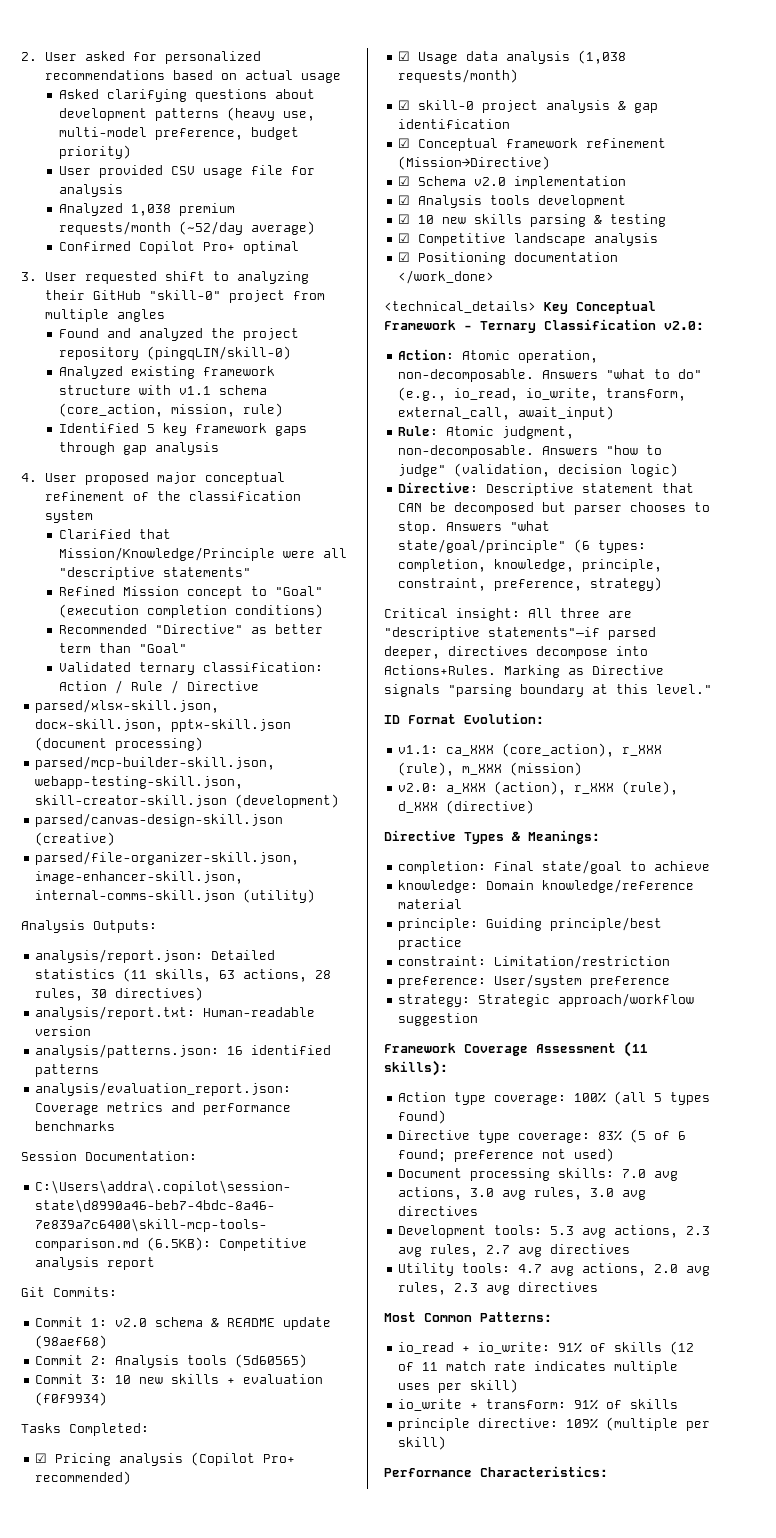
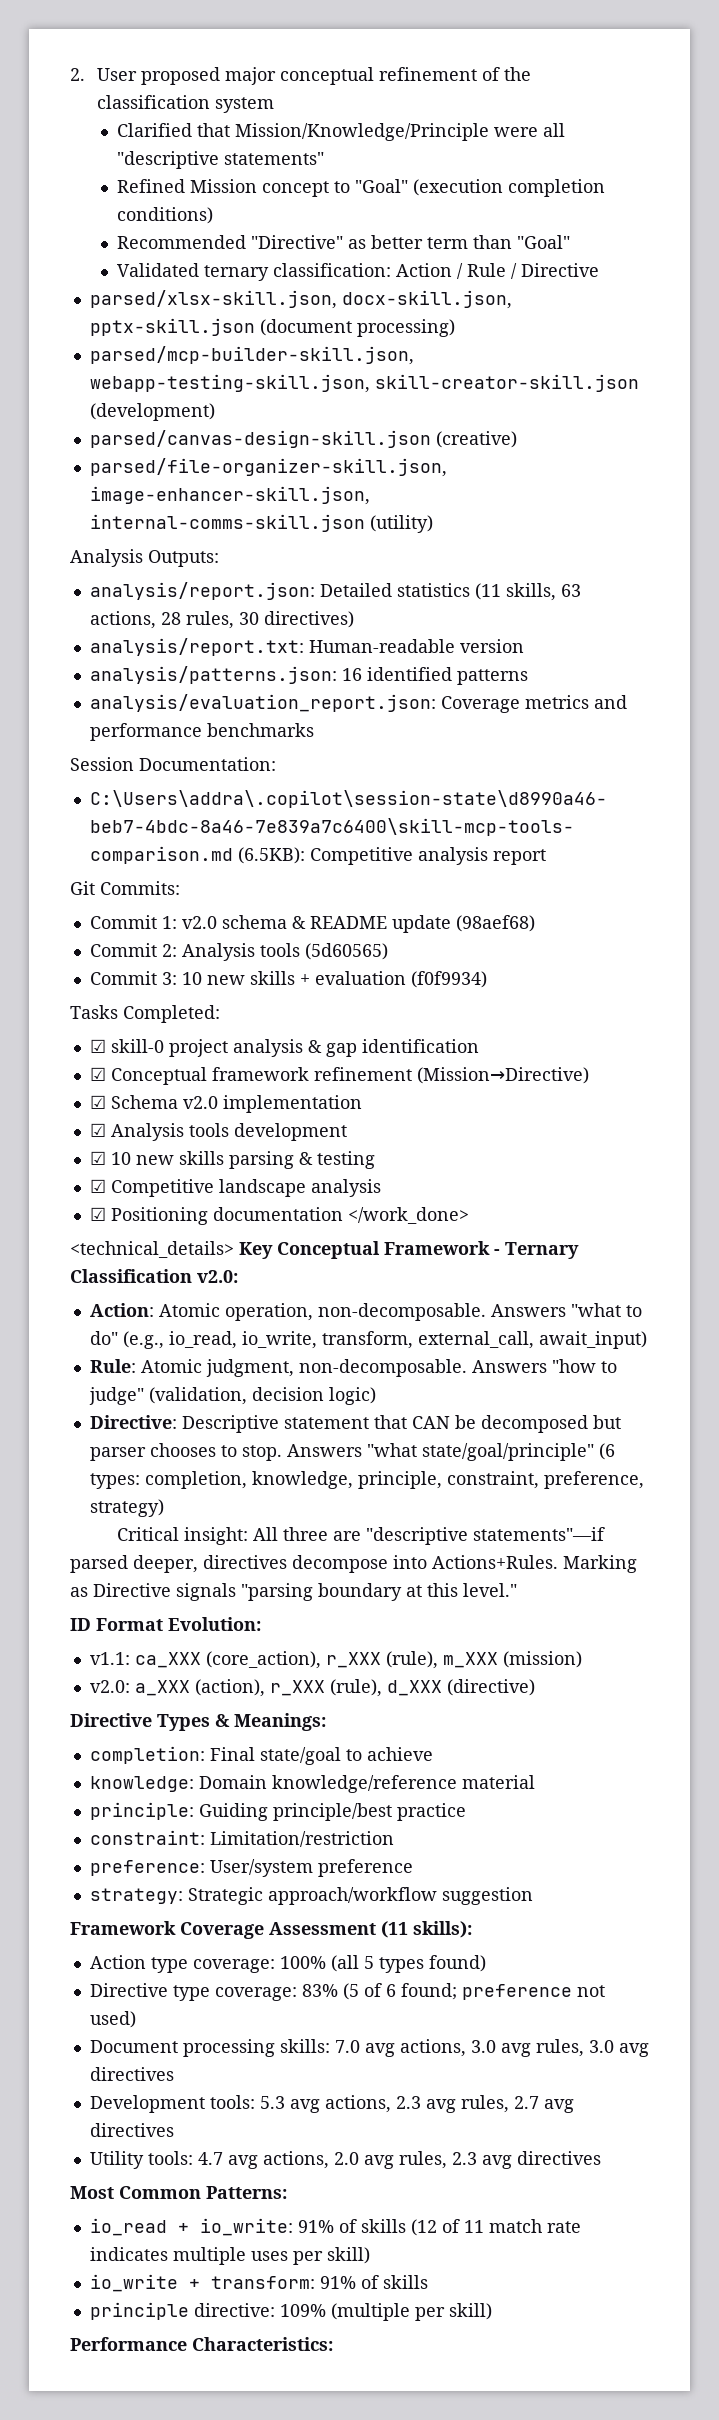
- 2. User asked for personalized recommendations based on actual usage
- Asked clarifying questions about development patterns (heavy use, multi-model preference, budget priority)
- User provided CSV usage file for analysis
- Analyzed 1,038 premium requests/month (~52/day average)
- Confirmed Copilot Pro+ optimal
- 3. User requested shift to analyzing their GitHub "skill-0" project from multiple angles
- Found and analyzed the project repository (pingqLIN/skill-0)
- Analyzed existing framework structure with v1.1 schema (core_action, mission, rule)
- Identified 5 key framework gaps through gap analysis
- 4. User proposed major conceptual refinement of the classification system
+ 2. User proposed major conceptual refinement of the classification system
- ☑ Pricing analysis (Copilot Pro+ recommended)
- ☑ Usage data analysis (1,038 requests/month)

